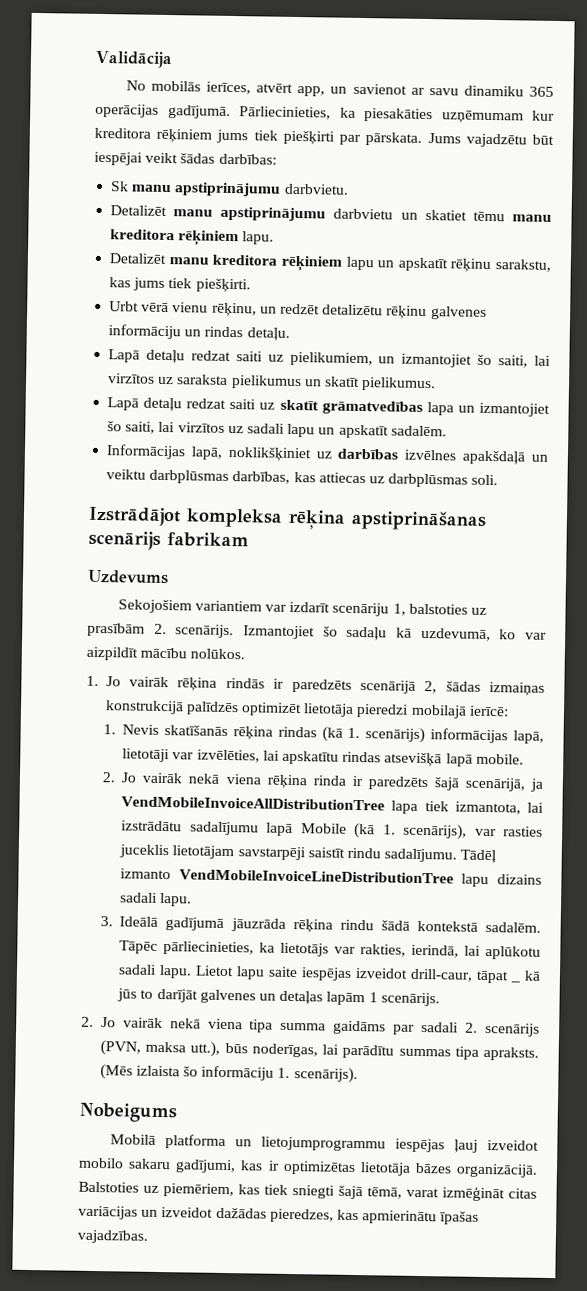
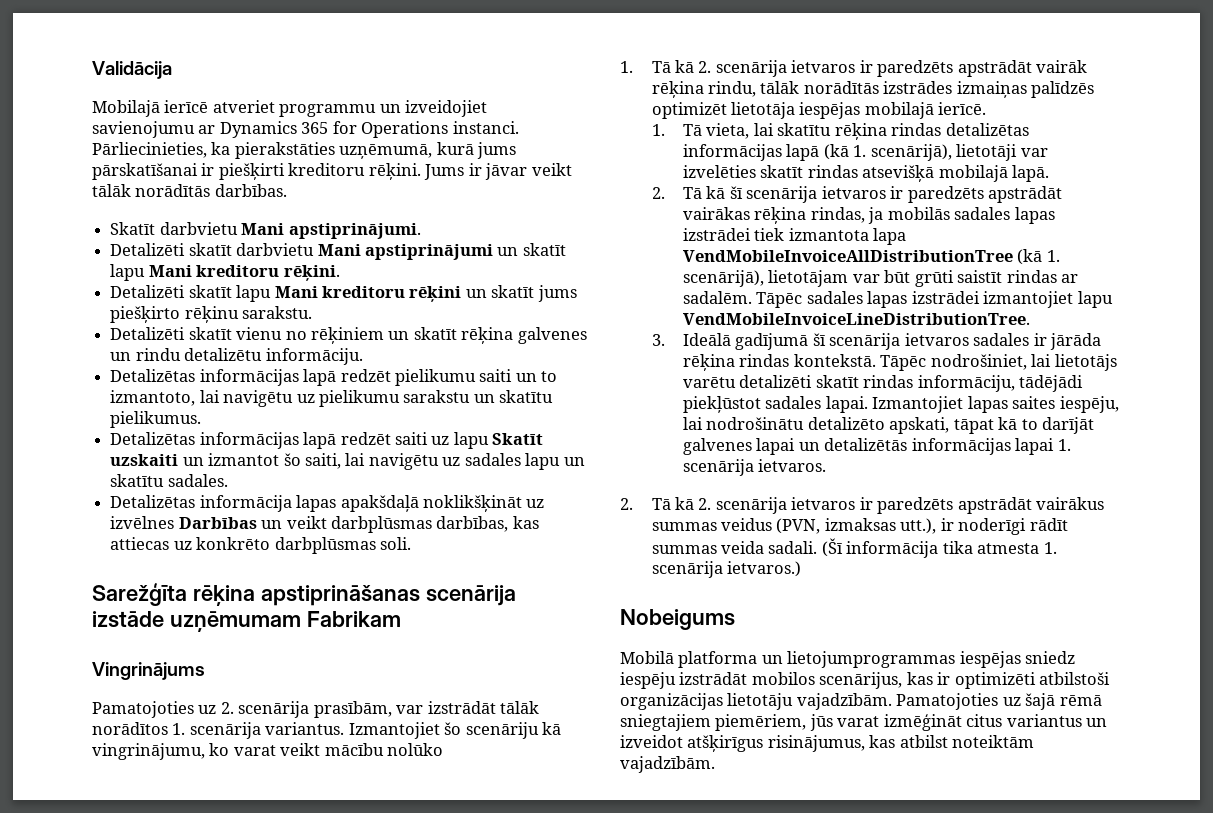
- No mobilās ierīces, atvērt app, un savienot ar savu dinamiku 365 operācijas gadījumā. Pārliecinieties, ka piesakāties uzņēmumam kur kreditora rēķiniem jums tiek piešķirti par pārskata. Jums vajadzētu būt iespējai veikt šādas darbības:
- Sk manu apstiprinājumu darbvietu.
- Detalizēt manu apstiprinājumu darbvietu un skatiet tēmu manu kreditora rēķiniem lapu.
- Detalizēt manu kreditora rēķiniem lapu un apskatīt rēķinu sarakstu, kas jums tiek piešķirti.
- Urbt vērā vienu rēķinu, un redzēt detalizētu rēķinu galvenes informāciju un rindas detaļu.
- Lapā detaļu redzat saiti uz pielikumiem, un izmantojiet šo saiti, lai virzītos uz saraksta pielikumus un skatīt pielikumus.
- Lapā detaļu redzat saiti uz skatīt grāmatvedības lapa un izmantojiet šo saiti, lai virzītos uz sadali lapu un apskatīt sadalēm.
- Informācijas lapā, noklikšķiniet uz darbības izvēlnes apakšdaļā un veiktu darbplūsmas darbības, kas attiecas uz darbplūsmas soli.
+ Mobilajā ierīcē atveriet programmu un izveidojiet savienojumu ar Dynamics 365 for Operations instanci. Pārliecinieties, ka pierakstāties uzņēmumā, kurā jums pārskatīšanai ir piešķirti kreditoru rēķini. Jums ir jāvar veikt tālāk norādītās darbības.
+ Skatīt darbvietu Mani apstiprinājumi.
+ Detalizēti skatīt darbvietu Mani apstiprinājumi un skatīt lapu Mani kreditoru rēķini.
+ Detalizēti skatīt lapu Mani kreditoru rēķini un skatīt jums piešķirto rēķinu sarakstu.
+ Detalizēti skatīt vienu no rēķiniem un skatīt rēķina galvenes un rindu detalizētu informāciju.
+ Detalizētas informācijas lapā redzēt pielikumu saiti un to izmantoto, lai navigētu uz pielikumu sarakstu un skatītu pielikumus.
+ Detalizētas informācijas lapā redzēt saiti uz lapu Skatīt uzskaiti un izmantot šo saiti, lai navigētu uz sadales lapu un skatītu sadales.
+ Detalizētas informācija lapas apakšdaļā noklikšķināt uz izvēlnes Darbības un veikt darbplūsmas darbības, kas attiecas uz konkrēto darbplūsmas soli.
- Izstrādājot kompleksa rēķina apstiprināšanas scenārijs fabrikam
- Uzdevums
- Sekojošiem variantiem var izdarīt scenāriju 1, balstoties uz prasībām 2. scenārijs. Izmantojiet šo sadaļu kā uzdevumā, ko var aizpildīt mācību nolūkos.
- 1. Jo vairāk rēķina rindās ir paredzēts scenārijā 2, šādas izmaiņas konstrukcijā palīdzēs optimizēt lietotāja pieredzi mobilajā ierīcē:
- 1. Nevis skatīšanās rēķina rindas (kā 1. scenārijs) informācijas lapā, lietotāji var izvēlēties, lai apskatītu rindas atsevišķā lapā mobile.
- 2. Jo vairāk nekā viena rēķina rinda ir paredzēts šajā scenārijā, ja VendMobileInvoiceAllDistributionTree lapa tiek izmantota, lai izstrādātu sadalījumu lapā Mobile (kā 1. scenārijs), var rasties juceklis lietotājam savstarpēji saistīt rindu sadalījumu. Tādēļ izmanto VendMobileInvoiceLineDistributionTree lapu dizains sadali lapu.
- 3. Ideālā gadījumā jāuzrāda rēķina rindu šādā kontekstā sadalēm. Tāpēc pārliecinieties, ka lietotājs var rakties, ierindā, lai aplūkotu sadali lapu. Lietot lapu saite iespējas izveidot drill-caur, tāpat _ kā jūs to darījāt galvenes un detaļas lapām 1 scenārijs.
- 2. Jo vairāk nekā viena tipa summa gaidāms par sadali 2. scenārijs (PVN, maksa utt.), būs noderīgas, lai parādītu summas tipa apraksts. (Mēs izlaista šo informāciju 1. scenārijs).
+ Sarežģīta rēķina apstiprināšanas scenārija izstāde uzņēmumam Fabrikam
+ Vingrinājums
+ Pamatojoties uz 2. scenārija prasībām, var izstrādāt tālāk norādītos 1. scenārija variantus. Izmantojiet šo scenāriju kā vingrinājumu, ko varat veikt mācību nolūko
+ 1. Tā kā 2. scenārija ietvaros ir paredzēts apstrādāt vairāk rēķina rindu, tālāk norādītās izstrādes izmaiņas palīdzēs optimizēt lietotāja iespējas mobilajā ierīcē.
+ 1. Tā vieta, lai skatītu rēķina rindas detalizētas informācijas lapā (kā 1. scenārijā), lietotāji var izvelēties skatīt rindas atsevišķā mobilajā lapā.
+ 2. Tā kā šī scenārija ietvaros ir paredzēts apstrādāt vairākas rēķina rindas, ja mobilās sadales lapas izstrādei tiek izmantota lapa VendMobileInvoiceAllDistributionTree (kā 1. scenārijā), lietotājam var būt grūti saistīt rindas ar sadalēm. Tāpēc sadales lapas izstrādei izmantojiet lapu VendMobileInvoiceLineDistributionTree.
+ 3. Ideālā gadījumā šī scenārija ietvaros sadales ir jārāda rēķina rindas kontekstā. Tāpēc nodrošiniet, lai lietotājs varētu detalizēti skatīt rindas informāciju, tādējādi piekļūstot sadales lapai. Izmantojiet lapas saites iespēju, lai nodrošinātu detalizēto apskati, tāpat kā to darījāt galvenes lapai un detalizētās informācijas lapai 1. scenārija ietvaros.
+ 2. Tā kā 2. scenārija ietvaros ir paredzēts apstrādāt vairākus summas veidus (PVN, izmaksas utt.), ir noderīgi rādīt summas veida sadali. (Šī informācija tika atmesta 1. scenārija ietvaros.)
  Nobeigums
- Mobilā platforma un lietojumprogrammu iespējas ļauj izveidot mobilo sakaru gadījumi, kas ir optimizētas lietotāja bāzes organizācijā. Balstoties uz piemēriem, kas tiek sniegti šajā tēmā, varat izmēģināt citas variācijas un izveidot dažādas pieredzes, kas apmierinātu īpašas vajadzības.
+ Mobilā platforma un lietojumprogrammas iespējas sniedz iespēju izstrādāt mobilos scenārijus, kas ir optimizēti atbilstoši organizācijas lietotāju vajadzībām. Pamatojoties uz šajā rēmā sniegtajiem piemēriem, jūs varat izmēģināt citus variantus un izveidot atšķirīgus risinājumus, kas atbilst noteiktām vajadzībām.

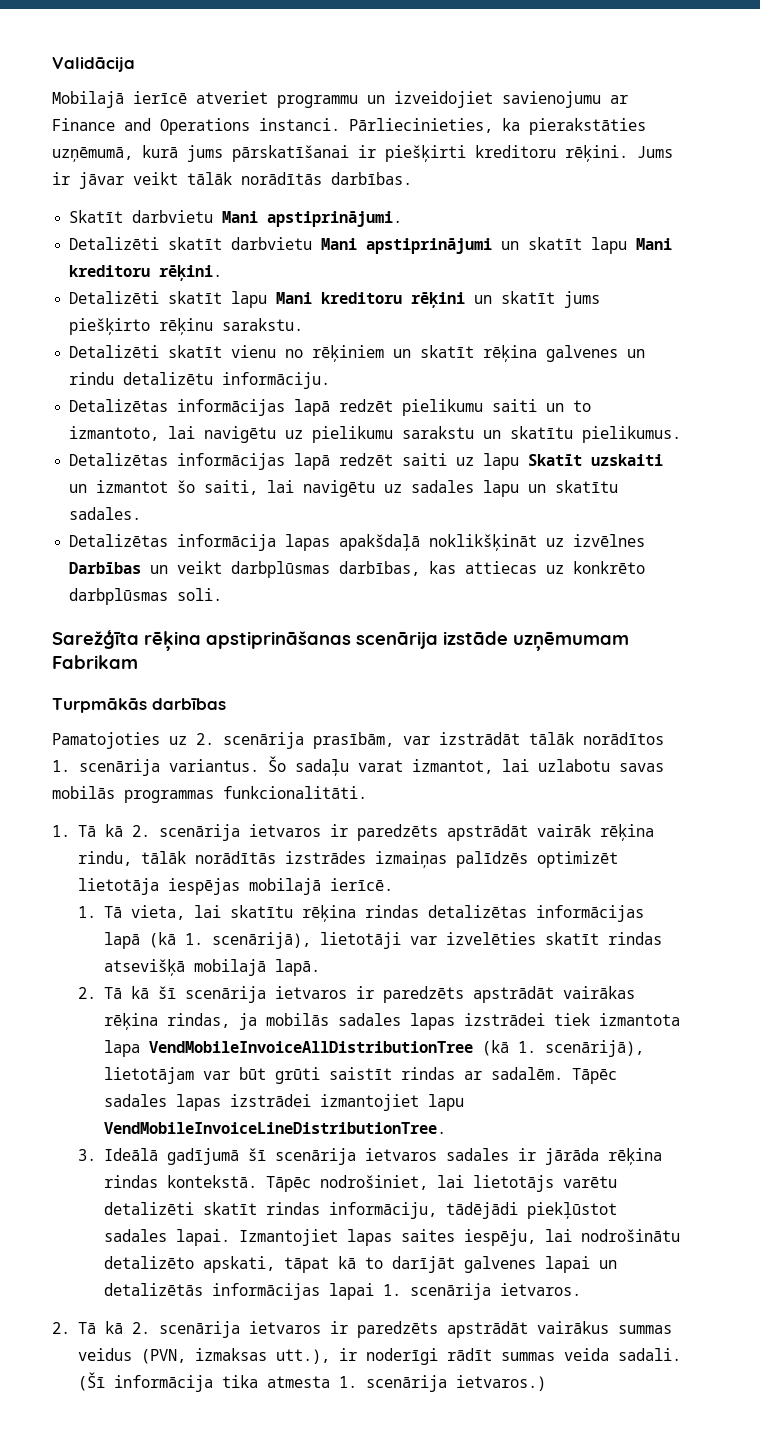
- Mobilajā ierīcē atveriet programmu un izveidojiet savienojumu ar Dynamics 365 for Operations instanci.
+ Mobilajā ierīcē atveriet programmu un izveidojiet savienojumu ar Finance and Operations instanci.
- Vingrinājums
+ Turpmākās darbības
- Izmantojiet šo scenāriju kā vingrinājumu, ko varat veikt mācību nolūko
+ Šo sadaļu varat izmantot, lai uzlabotu savas mobilās programmas funkcionalitāti.
- Nobeigums
- Mobilā platforma un lietojumprogrammas iespējas sniedz iespēju izstrādāt mobilos scenārijus, kas ir optimizēti atbilstoši organizācijas lietotāju vajadzībām. Pamatojoties uz šajā rēmā sniegtajiem piemēriem, jūs varat izmēģināt citus variantus un izveidot atšķirīgus risinājumus, kas atbilst noteiktām vajadzībām.

